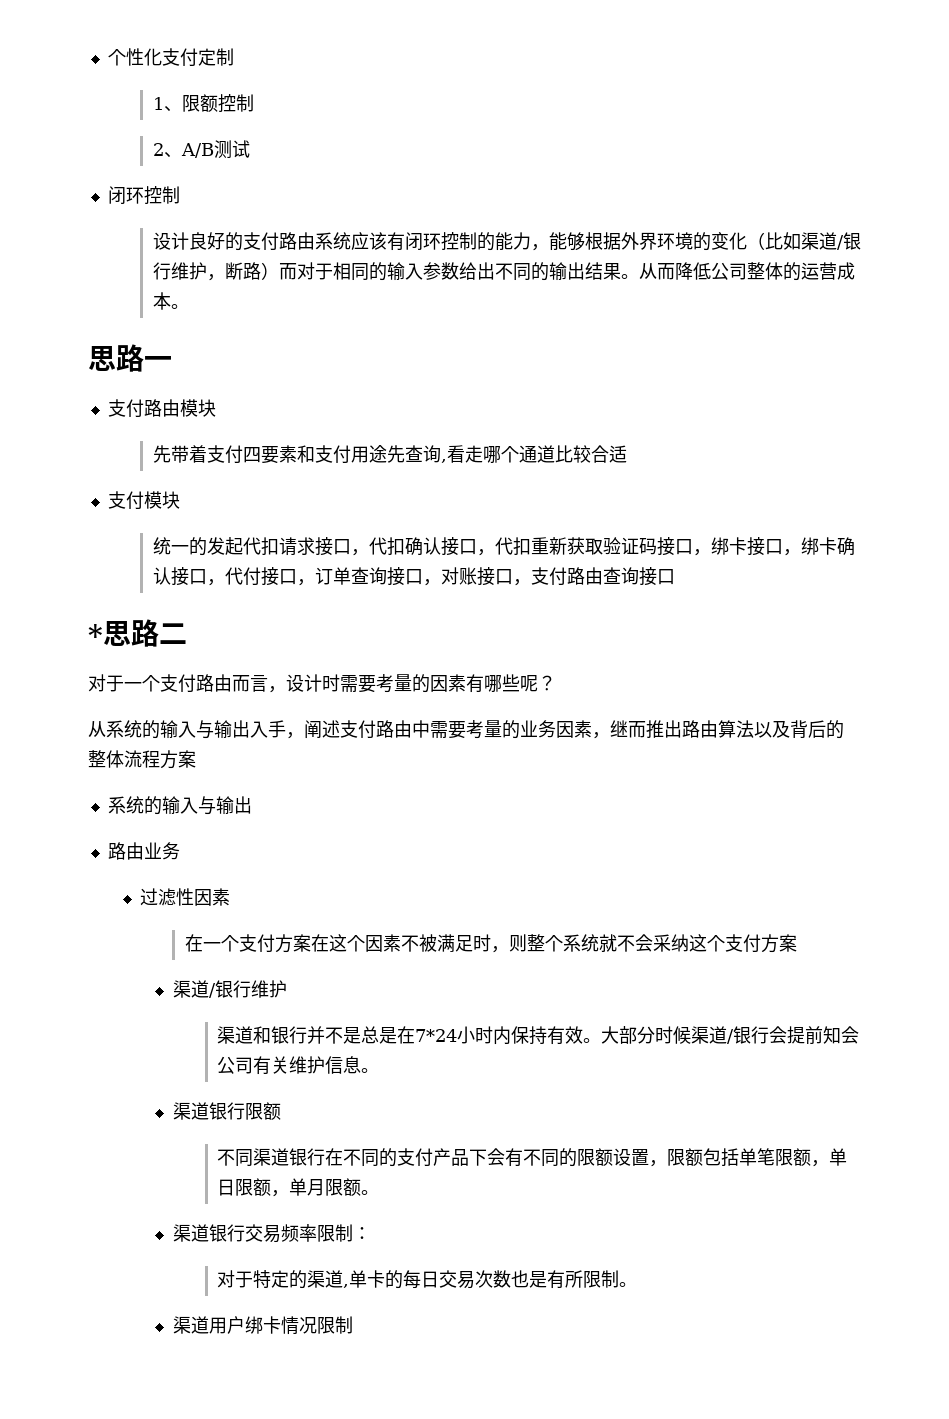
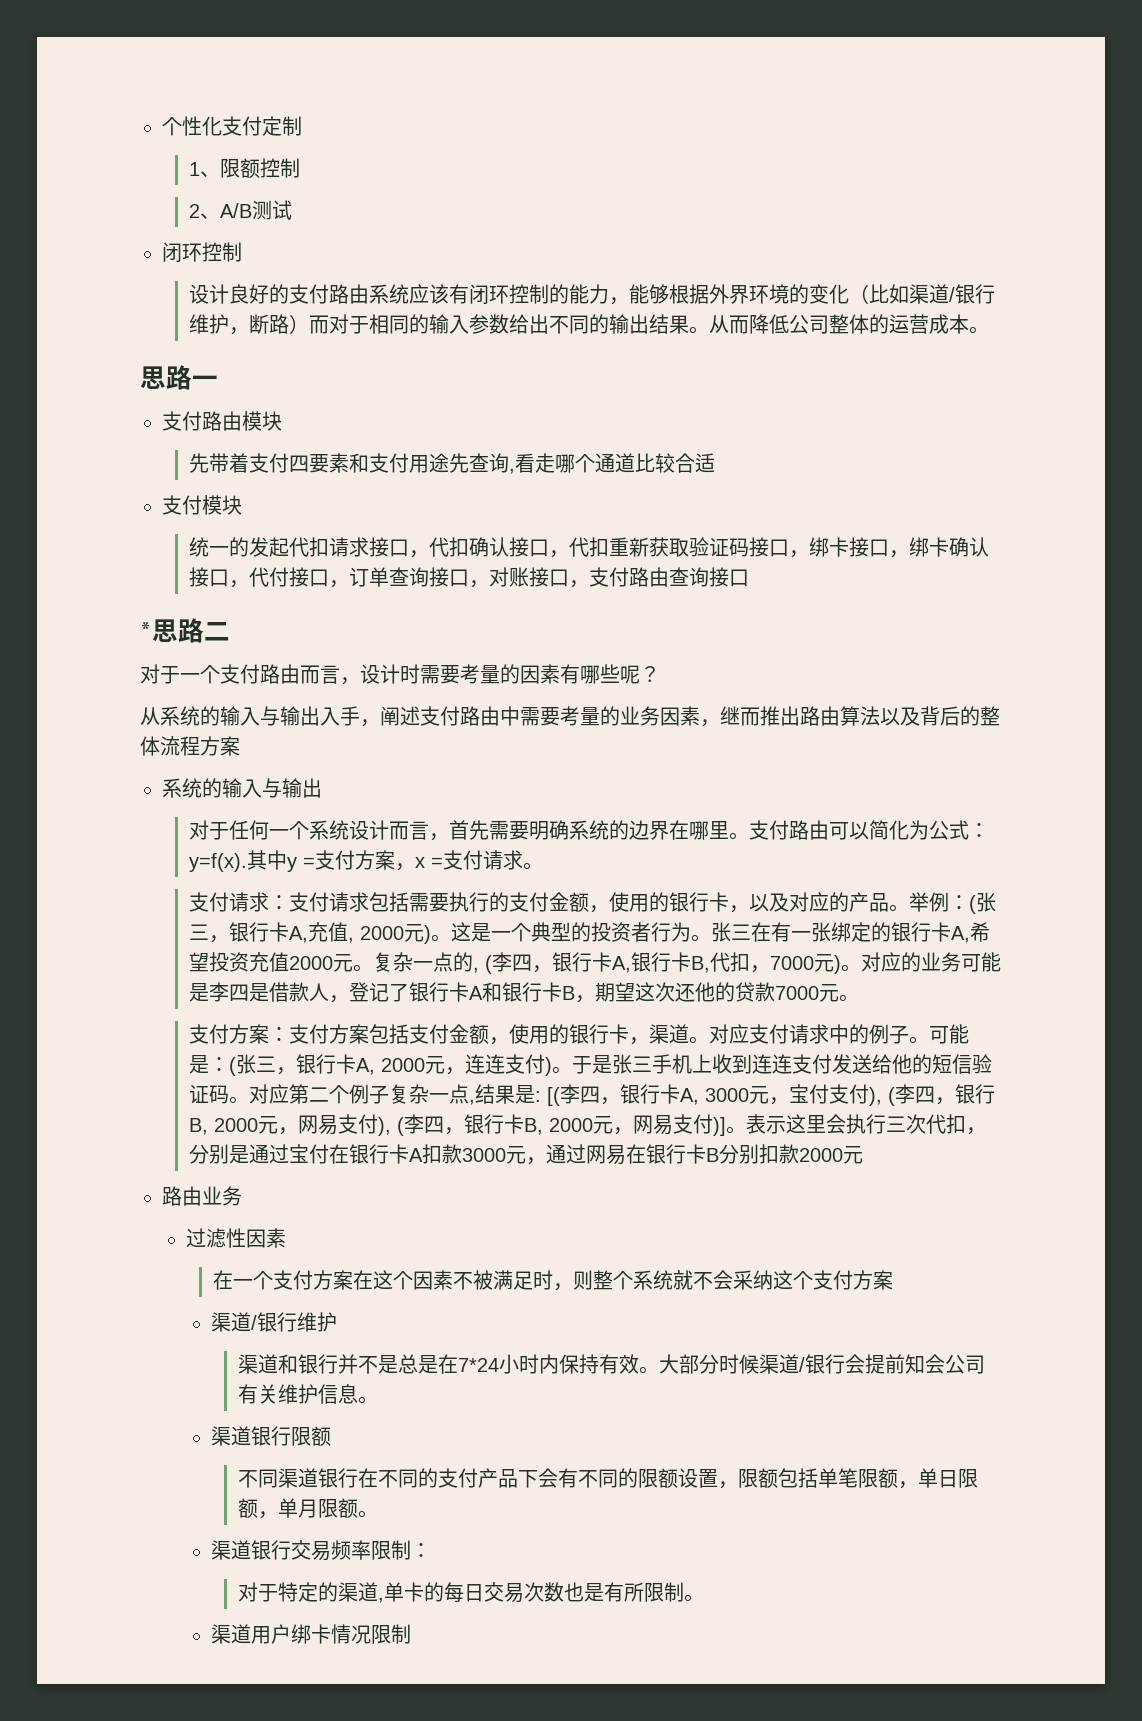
+ 对于任何一个系统设计而言，首先需要明确系统的边界在哪里。支付路由可以简化为公式：y=f(x).其中y =支付方案，x =支付请求。
+ 支付请求：支付请求包括需要执行的支付金额，使用的银行卡，以及对应的产品。举例：(张三，银行卡A,充值, 2000元)。这是一个典型的投资者行为。张三在有一张绑定的银行卡A,希望投资充值2000元。复杂一点的, (李四，银行卡A,银行卡B,代扣，7000元)。对应的业务可能是李四是借款人，登记了银行卡A和银行卡B，期望这次还他的贷款7000元。
+ 支付方案：支付方案包括支付金额，使用的银行卡，渠道。对应支付请求中的例子。可能是：(张三，银行卡A, 2000元，连连支付)。于是张三手机上收到连连支付发送给他的短信验证码。对应第二个例子复杂一点,结果是: [(李四，银行卡A, 3000元，宝付支付), (李四，银行B, 2000元，网易支付), (李四，银行卡B, 2000元，网易支付)]。表示这里会执行三次代扣，分别是通过宝付在银行卡A扣款3000元，通过网易在银行卡B分别扣款2000元

